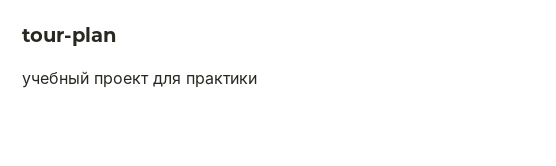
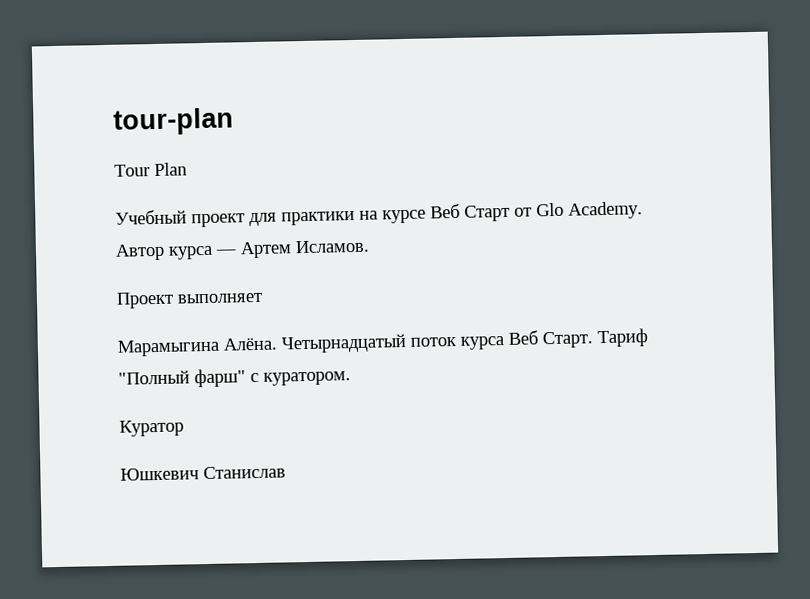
- учебный проект для практики
+ Tour Plan
+ Учебный проект для практики на курсе Веб Старт от Glo Academy. Автор курса — Артем Исламов.
+ Проект выполняет
+ Марамыгина Алёна. Четырнадцатый поток курса Веб Старт. Тариф "Полный фарш" с куратором.
+ Куратор
+ Юшкевич Станислав

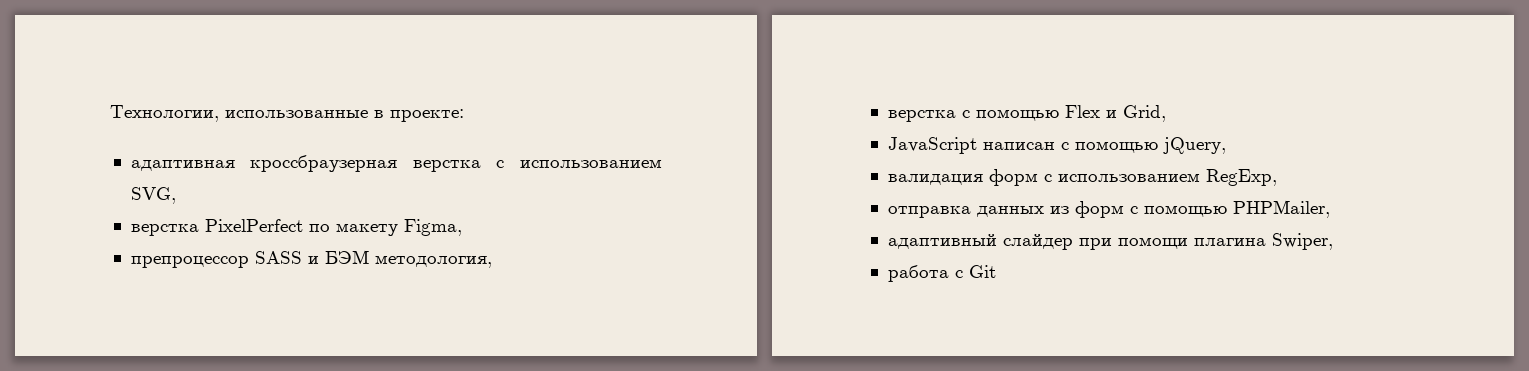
- tour-plan
- Tour Plan
- Учебный проект для практики на курсе Веб Старт от Glo Academy. Автор курса — Артем Исламов.
- Проект выполняет
- Марамыгина Алёна. Четырнадцатый поток курса Веб Старт. Тариф "Полный фарш" с куратором.
- Куратор
- Юшкевич Станислав
+ Технологии, использованные в проекте:
+ адаптивная кроссбраузерная верстка с использованием SVG,
+ верстка PixelPerfect по макету Figma,
+ препроцессор SASS и БЭМ методология,
+ верстка с помощью Flex и Grid,
+ JavaScript написан с помощью jQuery,
+ валидация форм с использованием RegExp,
+ отправка данных из форм с помощью PHPMailer,
+ адаптивный слайдер при помощи плагина Swiper,
+ работа с Git

